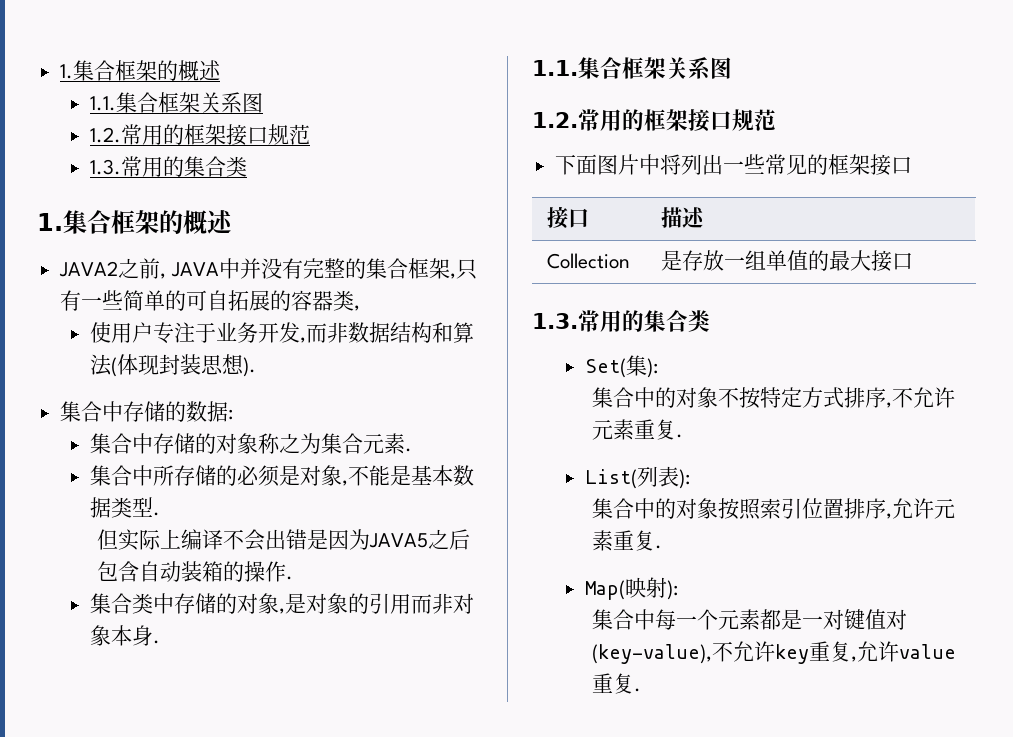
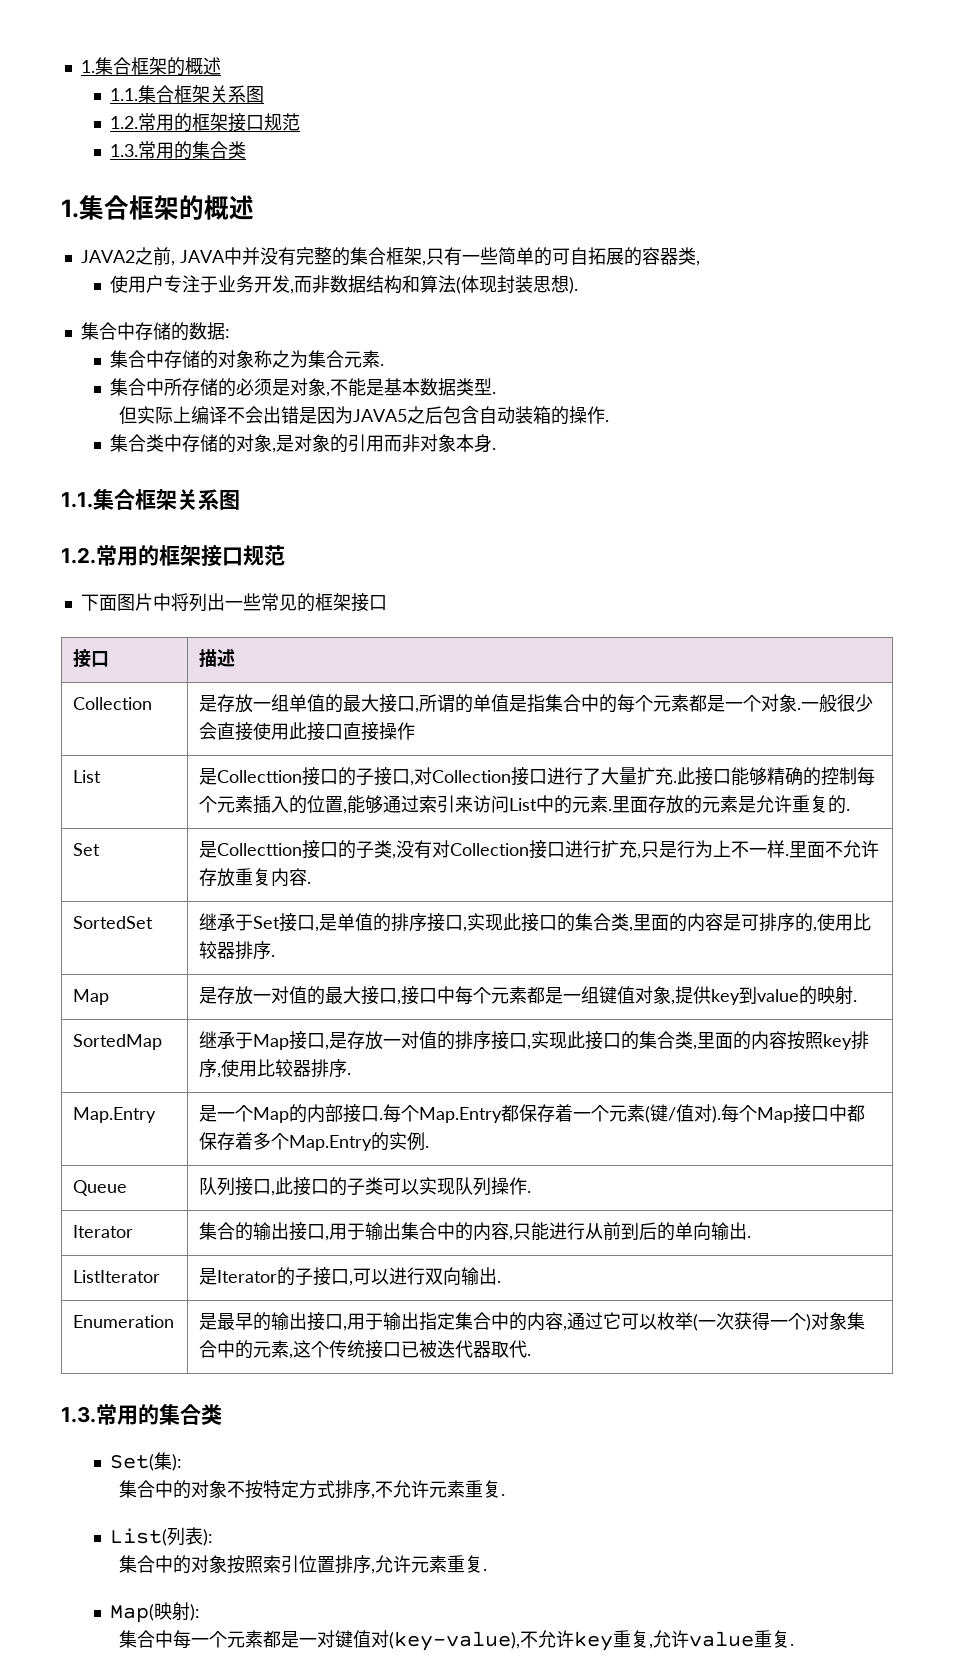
- Collection | 是存放一组单值的最大接口
+ Collection | 是存放一组单值的最大接口,所谓的单值是指集合中的每个元素都是一个对象.一般很少会直接使用此接口直接操作
+ List | 是Collecttion接口的子接口,对Collection接口进行了大量扩充.此接口能够精确的控制每个元素插入的位置,能够通过索引来访问List中的元素.里面存放的元素是允许重复的.
+ Set | 是Collecttion接口的子类,没有对Collection接口进行扩充,只是行为上不一样.里面不允许存放重复内容.
+ SortedSet | 继承于Set接口,是单值的排序接口,实现此接口的集合类,里面的内容是可排序的,使用比较器排序.
+ Map | 是存放一对值的最大接口,接口中每个元素都是一组键值对象,提供key到value的映射.
+ SortedMap | 继承于Map接口,是存放一对值的排序接口,实现此接口的集合类,里面的内容按照key排序,使用比较器排序.
+ Map.Entry | 是一个Map的内部接口.每个Map.Entry都保存着一个元素(键/值对).每个Map接口中都保存着多个Map.Entry的实例.
+ Queue | 队列接口,此接口的子类可以实现队列操作.
+ Iterator | 集合的输出接口,用于输出集合中的内容,只能进行从前到后的单向输出.
+ ListIterator | 是Iterator的子接口,可以进行双向输出.
+ Enumeration | 是最早的输出接口,用于输出指定集合中的内容,通过它可以枚举(一次获得一个)对象集合中的元素,这个传统接口已被迭代器取代.

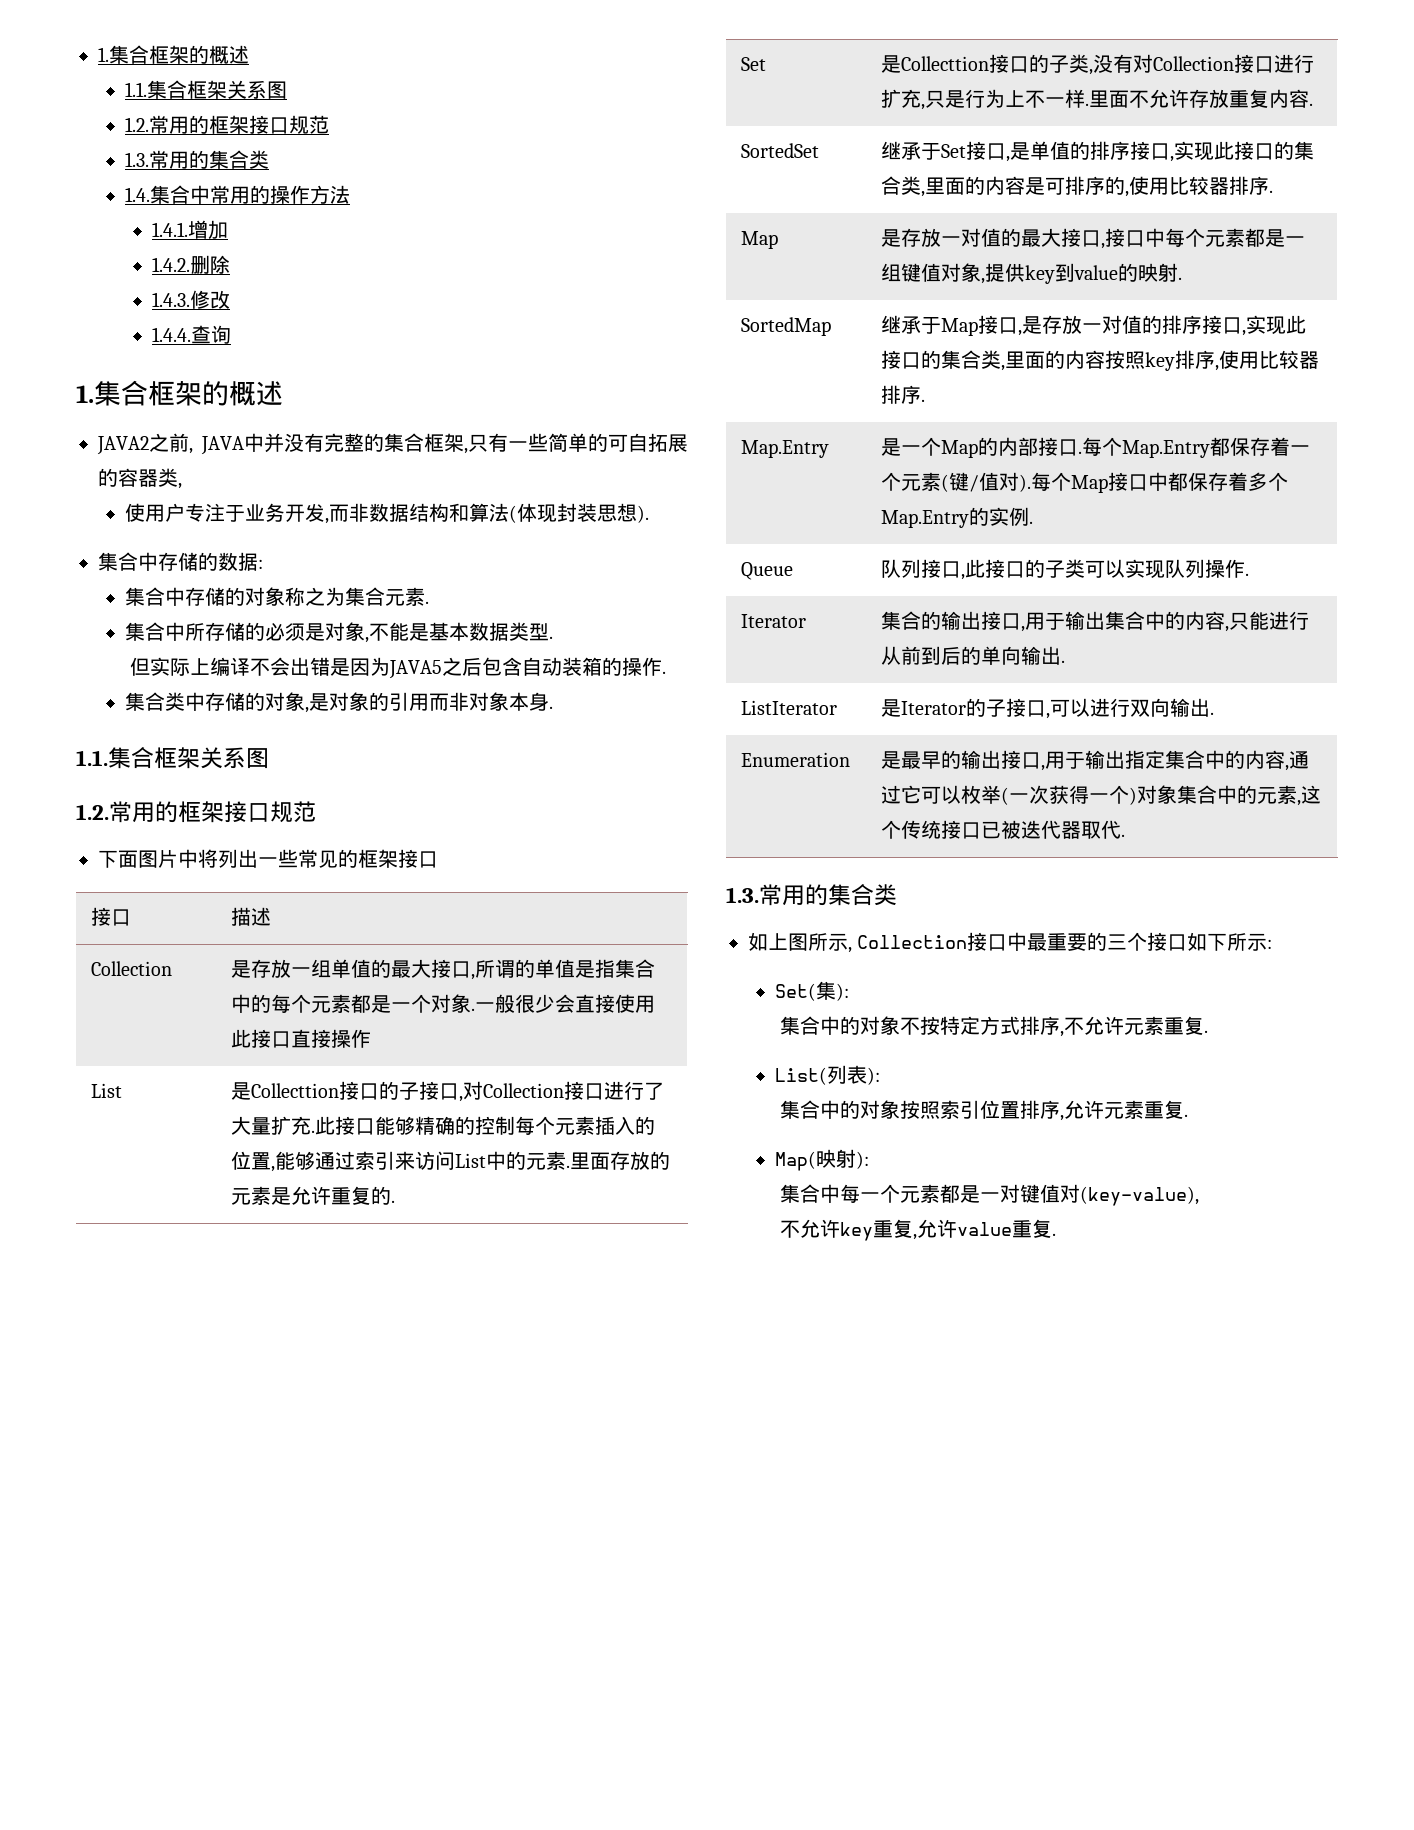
+ 1.4.集合中常用的操作方法
+ 1.4.1.增加
+ 1.4.2.删除
+ 1.4.3.修改
+ 1.4.4.查询
+ 如上图所示, Collection接口中最重要的三个接口如下所示:
- 集合中每一个元素都是一对键值对(key-value),不允许key重复,允许value重复.
+ 集合中每一个元素都是一对键值对(key-value),
+ 不允许key重复,允许value重复.

